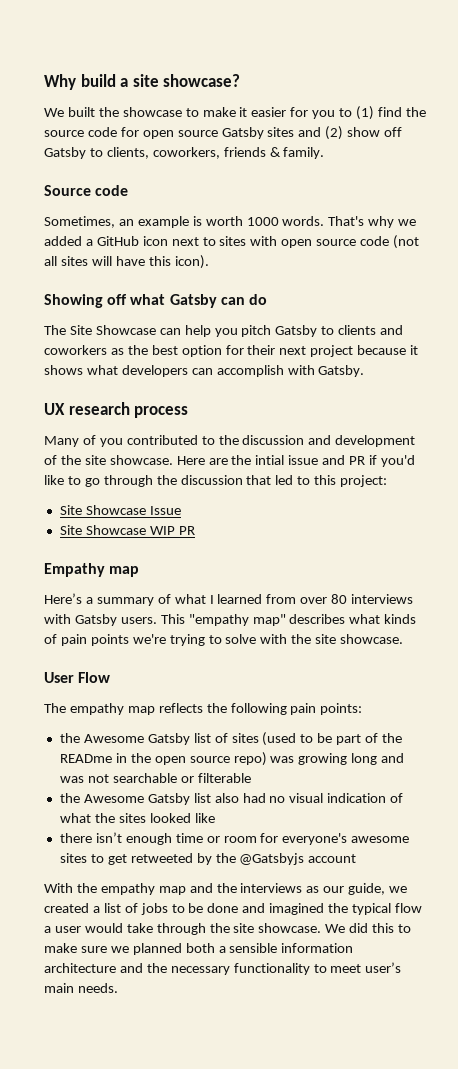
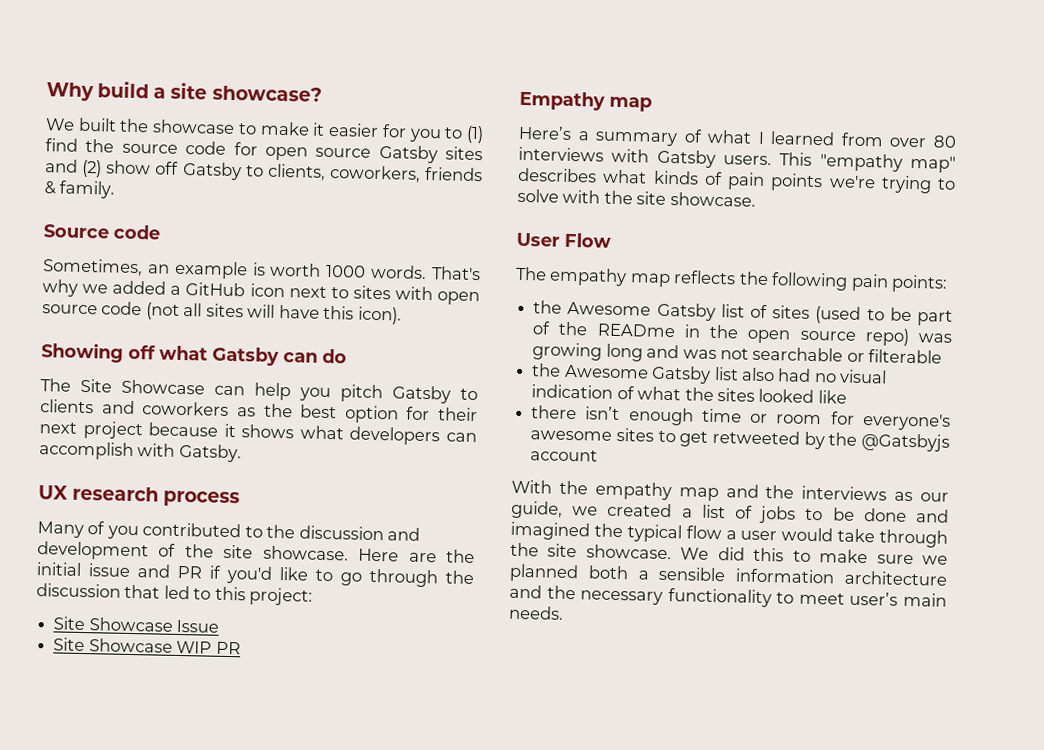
- Here are the intial issue and PR if you'd like to go through the discussion that led to this project:
+ Here are the initial issue and PR if you'd like to go through the discussion that led to this project:

